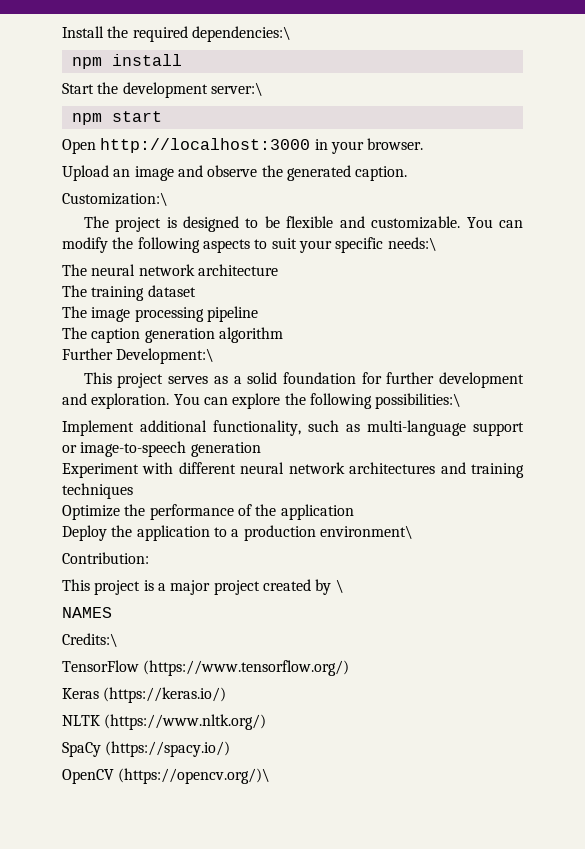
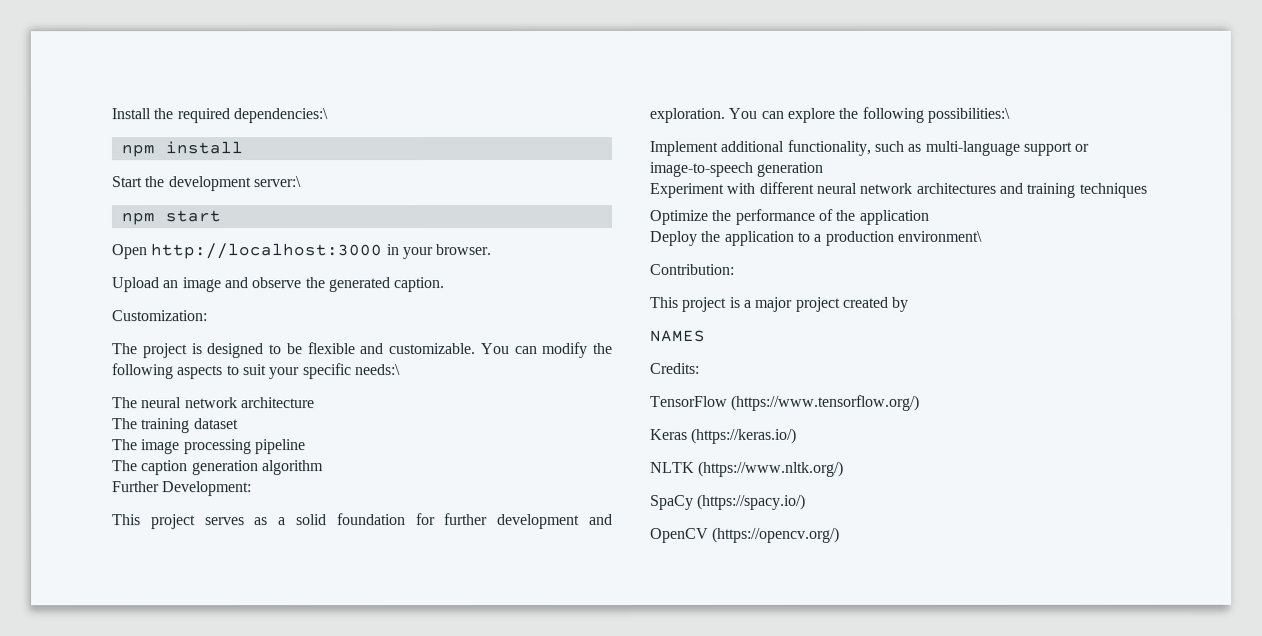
- Customization:\
+ Customization:
- Further Development:\
+ Further Development:
- This project is a major project created by \
+ This project is a major project created by
- Credits:\
+ Credits:
- OpenCV (https://opencv.org/)\
+ OpenCV (https://opencv.org/)

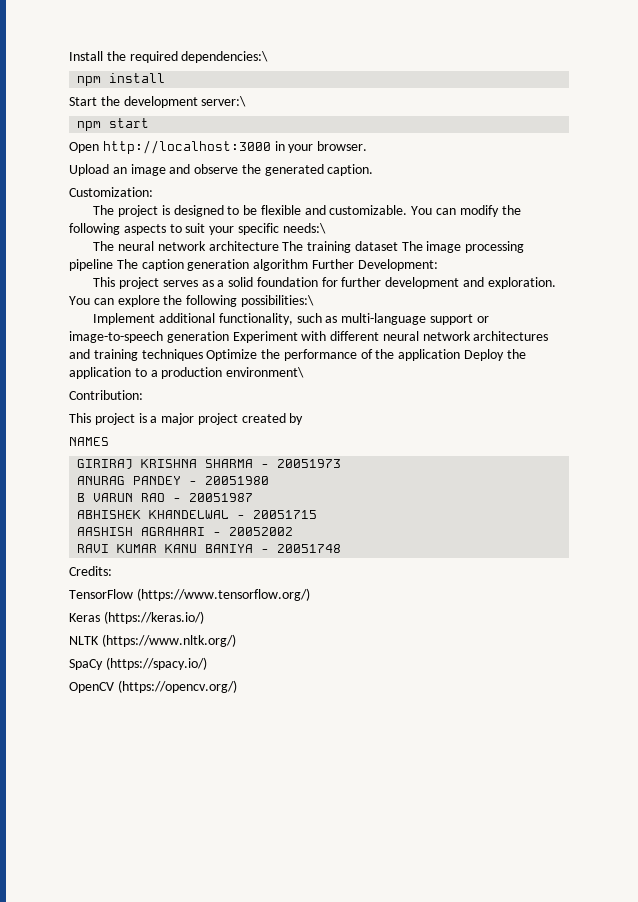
- The neural network architecture
- The training dataset
- The image processing pipeline
- The caption generation algorithm
- Further Development:
+ The neural network architecture The training dataset The image processing pipeline The caption generation algorithm Further Development:
- Implement additional functionality, such as multi-language support or image-to-speech generation
- Experiment with different neural network architectures and training techniques
- Optimize the performance of the application
- Deploy the application to a production environment\
+ Implement additional functionality, such as multi-language support or image-to-speech generation Experiment with different neural network architectures and training techniques Optimize the performance of the application Deploy the application to a production environment\
+ GIRIRAJ KRISHNA SHARMA - 20051973
+ ANURAG PANDEY - 20051980
+ B VARUN RAO - 20051987
+ ABHISHEK KHANDELWAL - 20051715
+ AASHISH AGRAHARI - 20052002
+ RAVI KUMAR KANU BANIYA - 20051748

